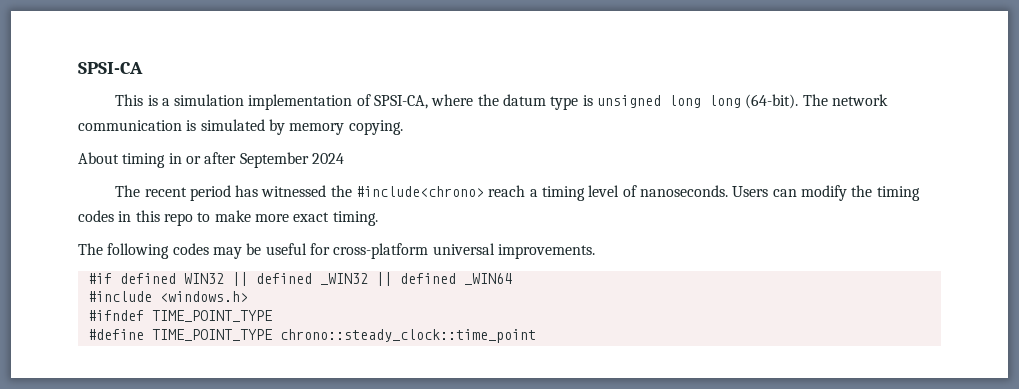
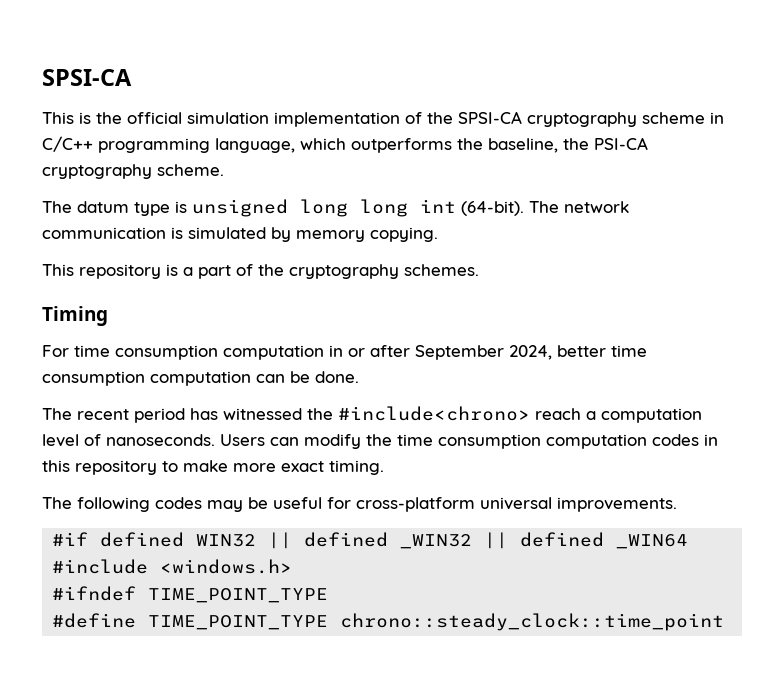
- This is a simulation implementation of SPSI-CA, where the datum type is unsigned long long (64-bit).
+ This is the official simulation implementation of the SPSI-CA cryptography scheme in C/C++ programming language, which outperforms the baseline, the PSI-CA cryptography scheme.
+ The datum type is unsigned long long int (64-bit).
- About timing in or after September 2024
+ This repository is a part of the cryptography schemes.
+ Timing
+ For time consumption computation in or after September 2024, better time consumption computation can be done.
- The recent period has witnessed the #include<chrono> reach a timing level of nanoseconds.
+ The recent period has witnessed the #include<chrono> reach a computation level of nanoseconds.
- Users can modify the timing codes in this repo to make more exact timing.
+ Users can modify the time consumption computation codes in this repository to make more exact timing.

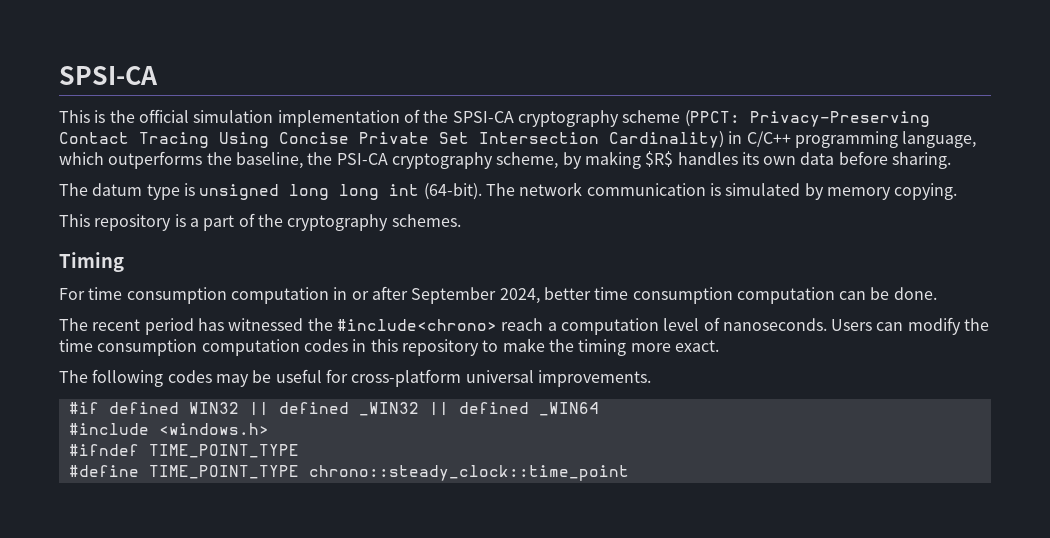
- This is the official simulation implementation of the SPSI-CA cryptography scheme in C/C++ programming language, which outperforms the baseline, the PSI-CA cryptography scheme.
+ This is the official simulation implementation of the SPSI-CA cryptography scheme (PPCT: Privacy-Preserving Contact Tracing Using Concise Private Set Intersection Cardinality) in C/C++ programming language, which outperforms the baseline, the PSI-CA cryptography scheme, by making $R$ handles its own data before sharing.
- Users can modify the time consumption computation codes in this repository to make more exact timing.
+ Users can modify the time consumption computation codes in this repository to make the timing more exact.

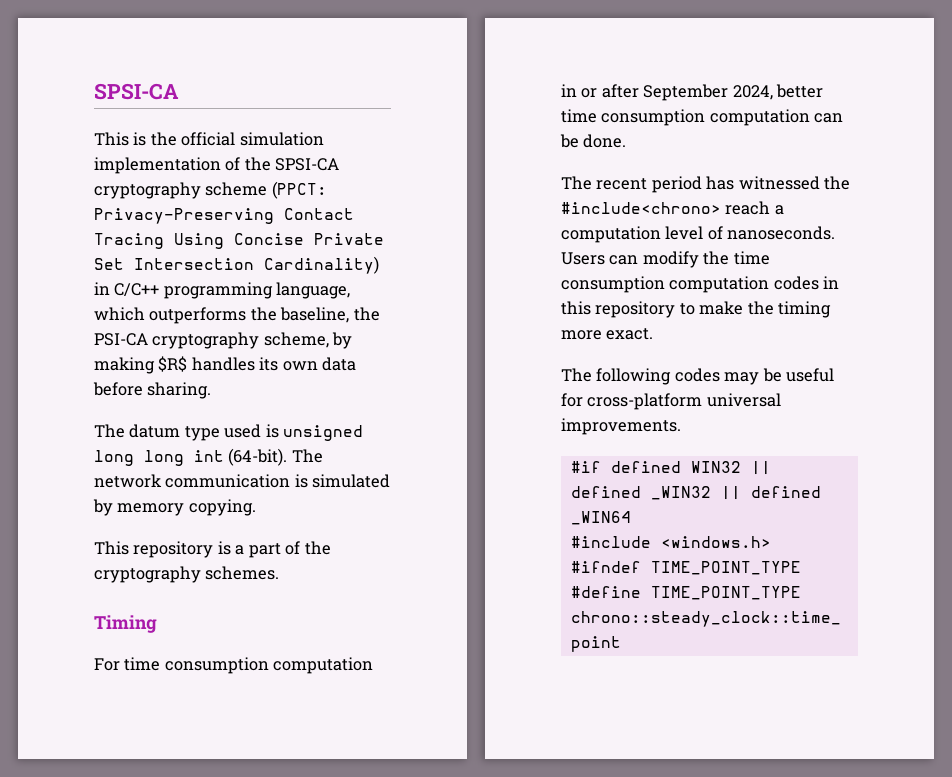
- The datum type is unsigned long long int (64-bit).
+ The datum type used is unsigned long long int (64-bit).

